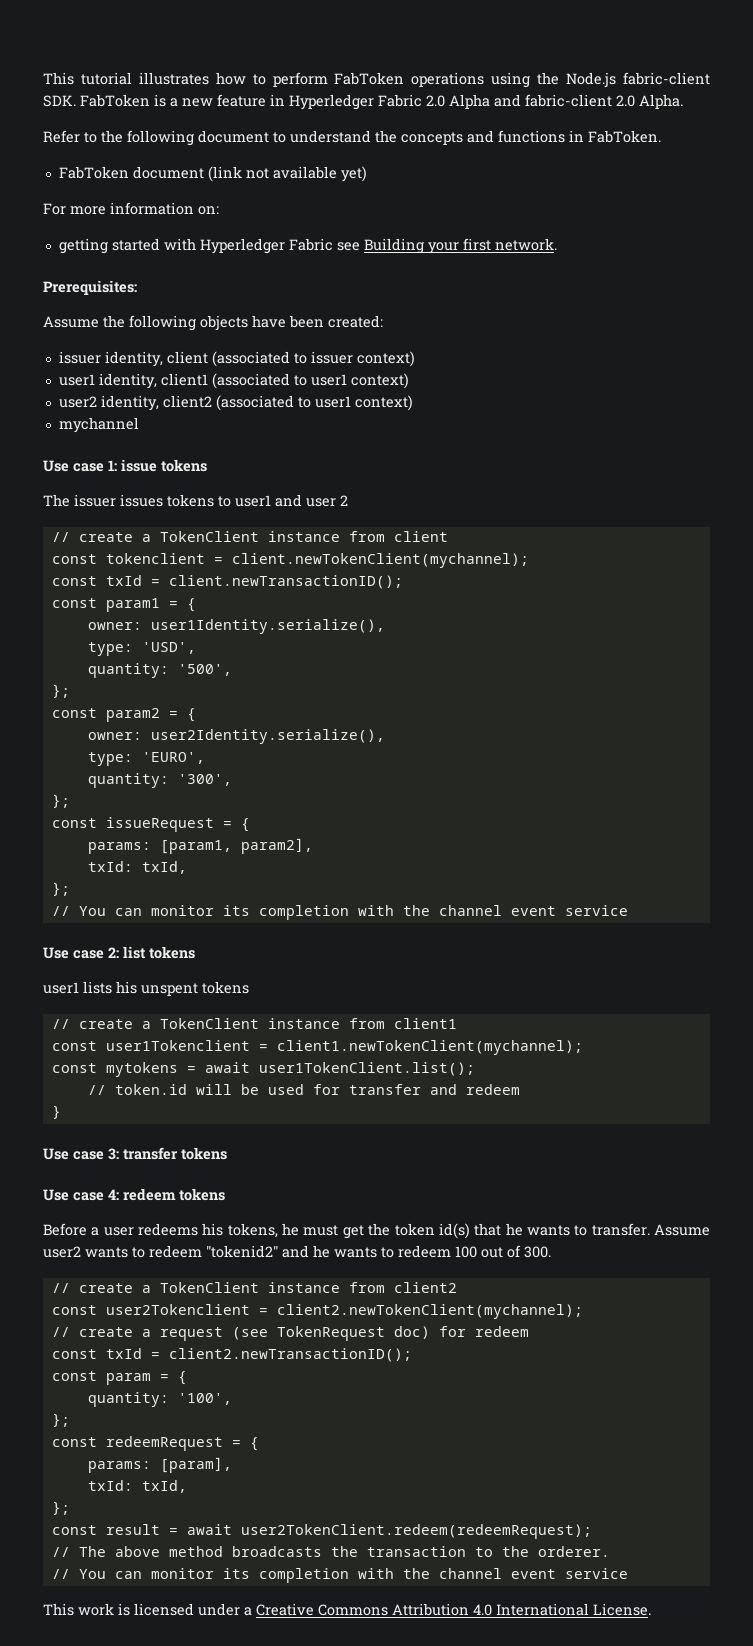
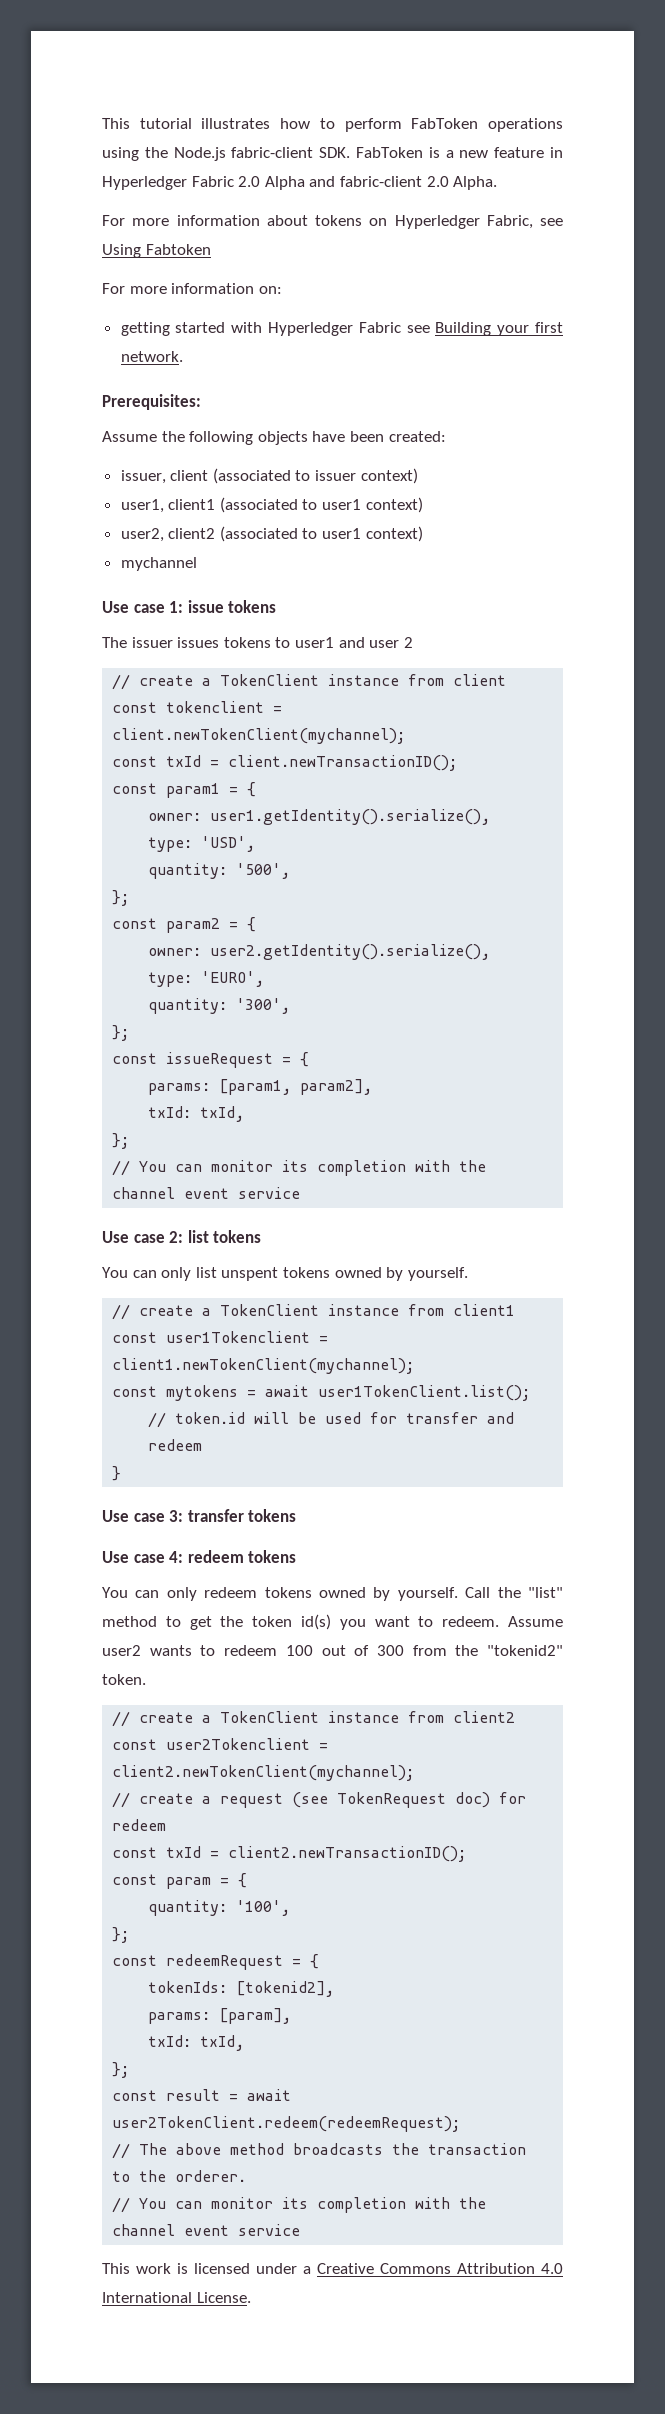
- Refer to the following document to understand the concepts and functions in FabToken.
- FabToken document (link not available yet)
+ For more information about tokens on Hyperledger Fabric, see Using Fabtoken
- issuer identity, client (associated to issuer context)
+ issuer, client (associated to issuer context)
- user1 identity, client1 (associated to user1 context)
+ user1, client1 (associated to user1 context)
- user2 identity, client2 (associated to user1 context)
+ user2, client2 (associated to user1 context)
- owner: user1Identity.serialize(),
+ owner: user1.getIdentity().serialize(),
- owner: user2Identity.serialize(),
+ owner: user2.getIdentity().serialize(),
- user1 lists his unspent tokens
+ You can only list unspent tokens owned by yourself.
- Before a user redeems his tokens, he must get the token id(s) that he wants to transfer.
+ You can only redeem tokens owned by yourself. Call the "list" method to get the token id(s) you want to redeem.
- Assume user2 wants to redeem "tokenid2" and he wants to redeem 100 out of 300.
+ Assume user2 wants to redeem 100 out of 300 from the "tokenid2" token.
+ tokenIds: [tokenid2],

